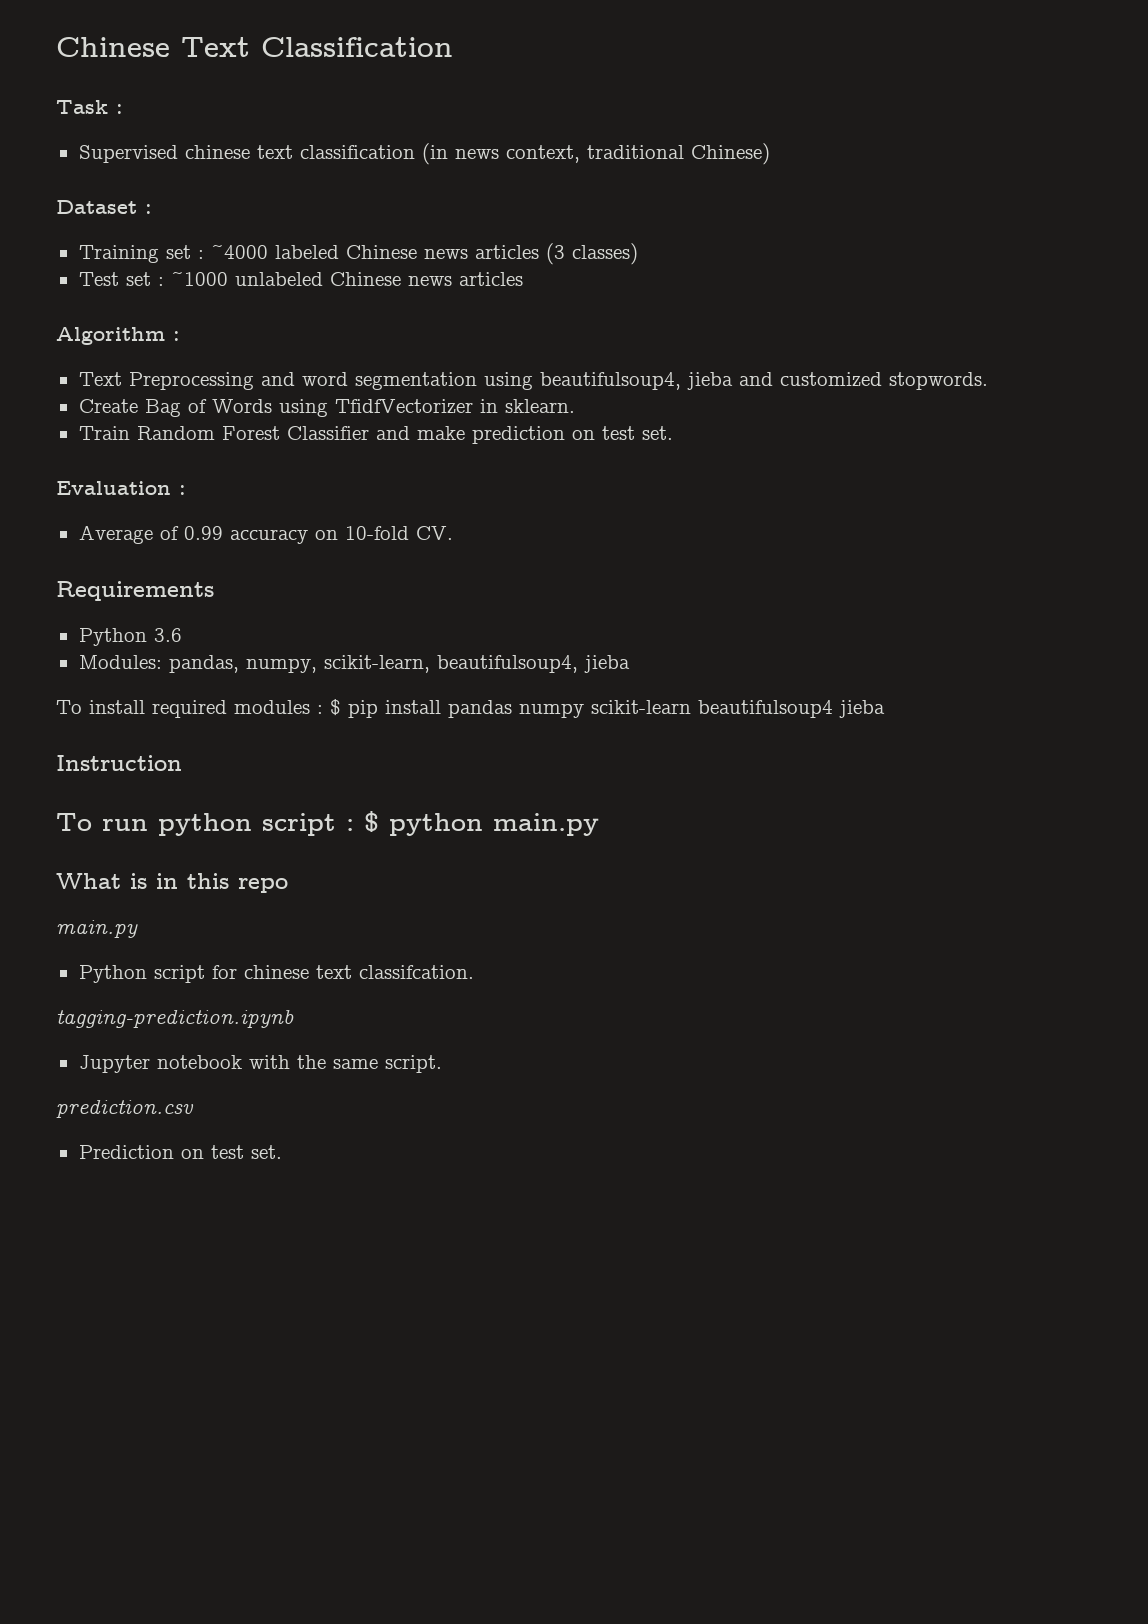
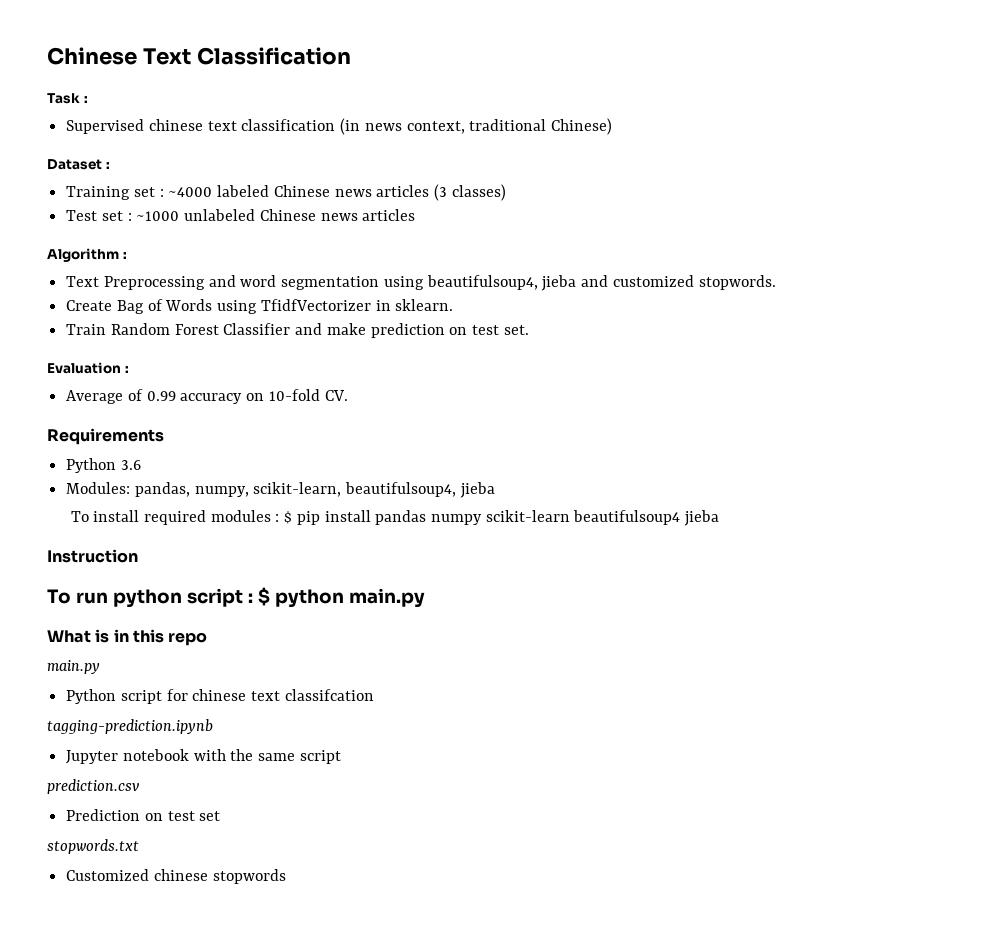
- Python script for chinese text classifcation.
+ Python script for chinese text classifcation
- Jupyter notebook with the same script.
+ Jupyter notebook with the same script
- Prediction on test set.
+ Prediction on test set
+ stopwords.txt
+ Customized chinese stopwords

